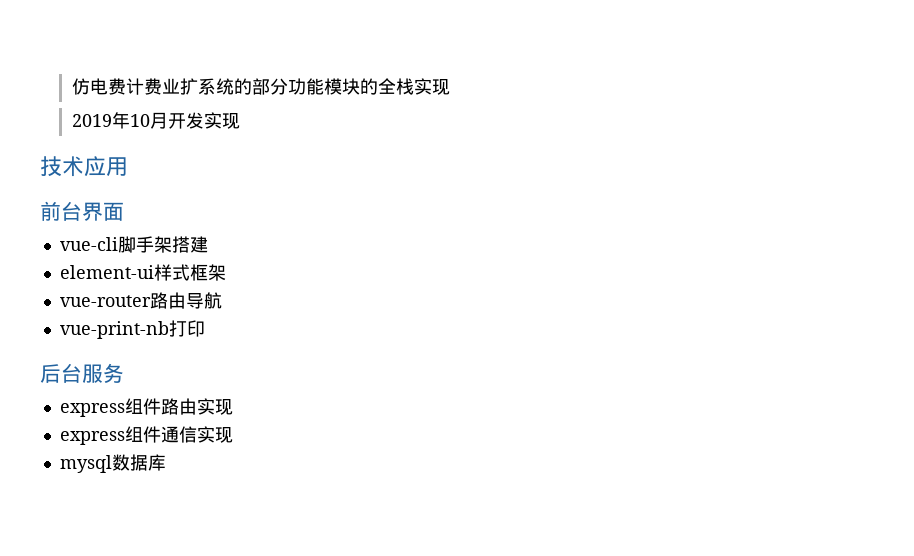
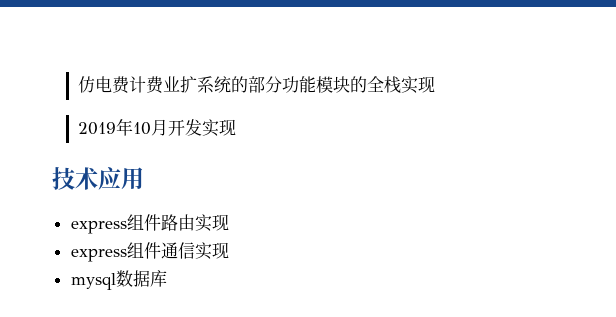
- 前台界面
- vue-cli脚手架搭建
- element-ui样式框架
- vue-router路由导航
- vue-print-nb打印
- 后台服务

